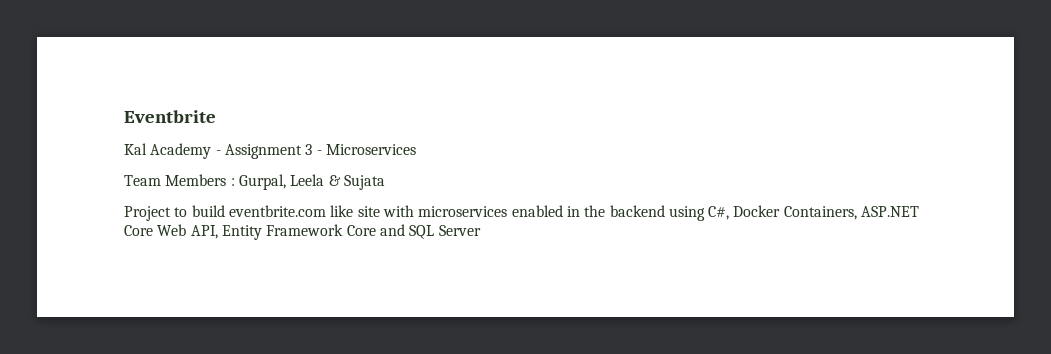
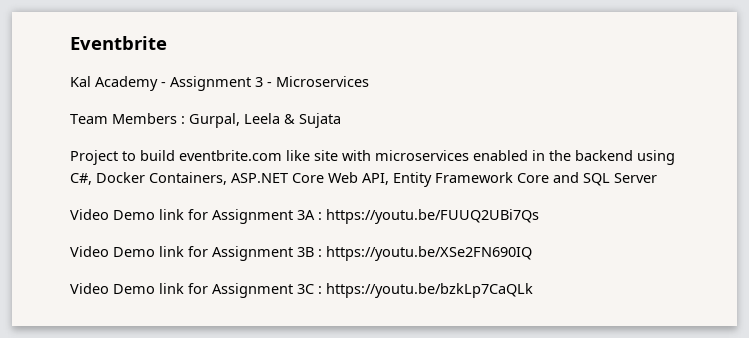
+ Video Demo link for Assignment 3A : https://youtu.be/FUUQ2UBi7Qs
+ Video Demo link for Assignment 3B : https://youtu.be/XSe2FN690IQ
+ Video Demo link for Assignment 3C : https://youtu.be/bzkLp7CaQLk

